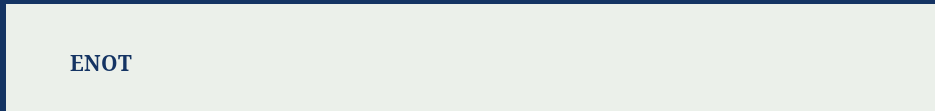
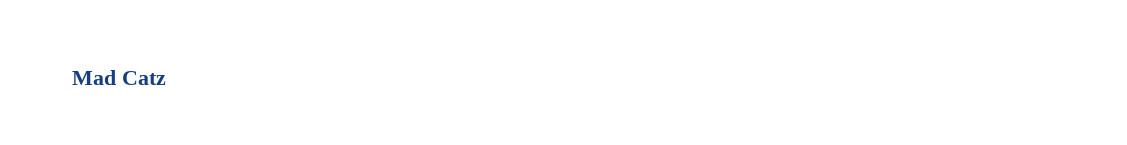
- ENOT
+ Mad Catz

